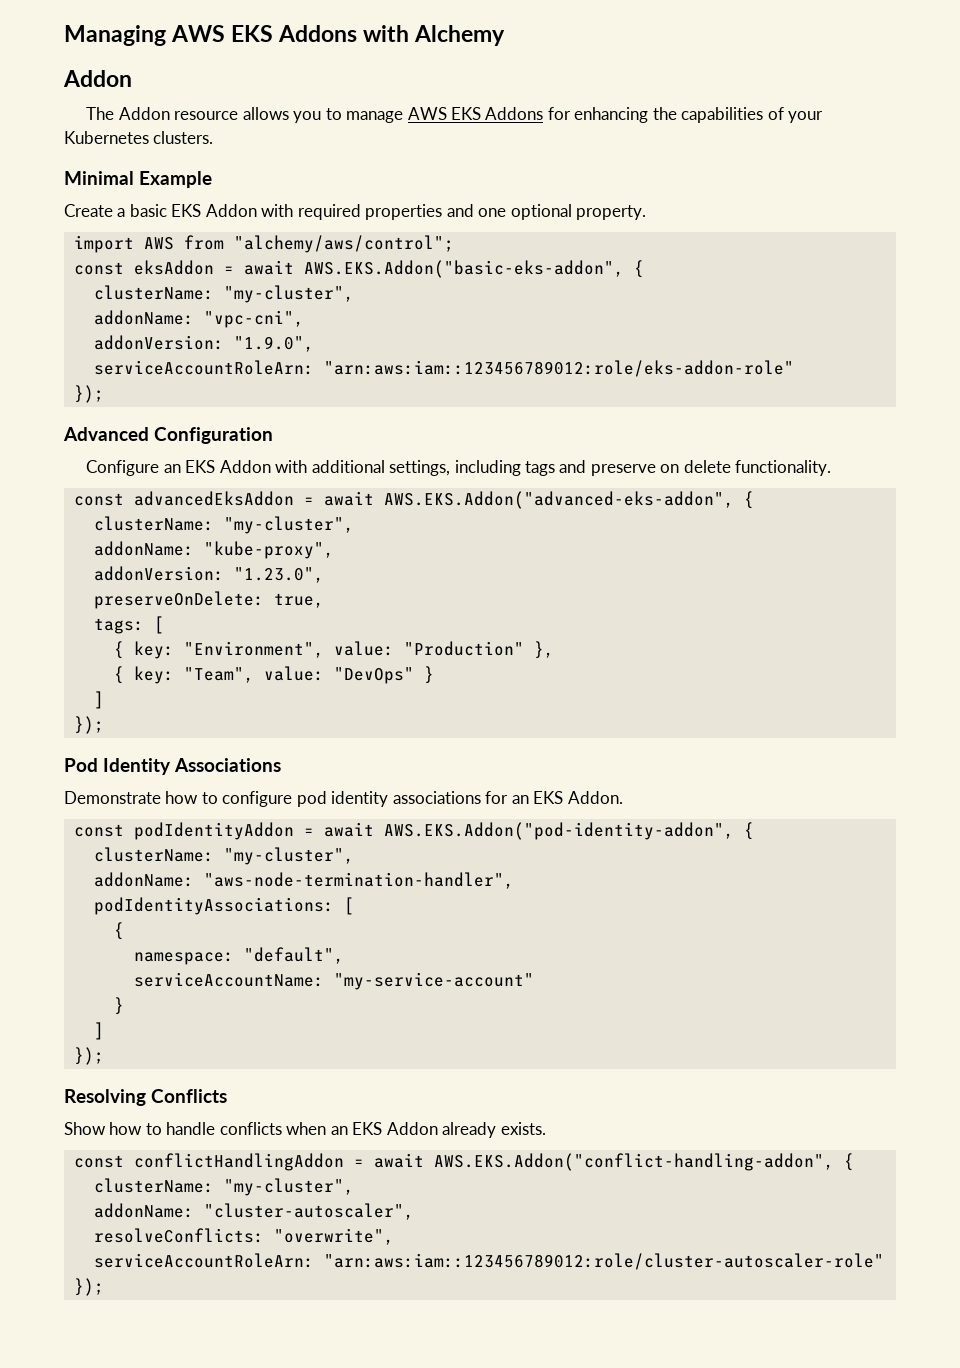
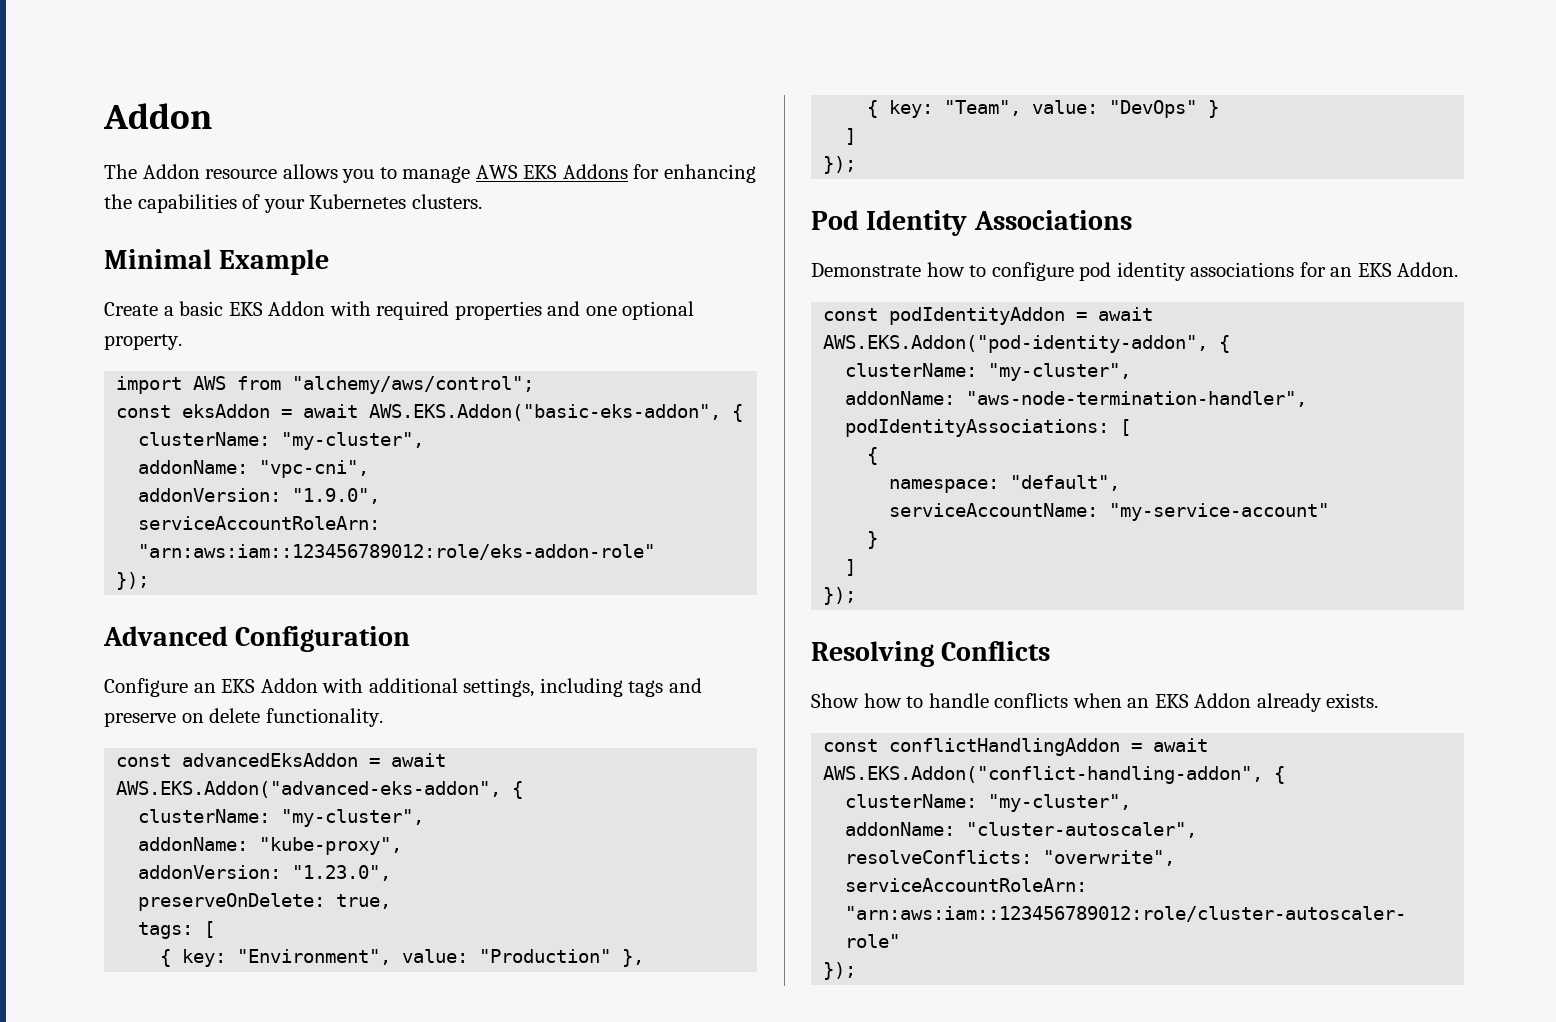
- Managing AWS EKS Addons with Alchemy

